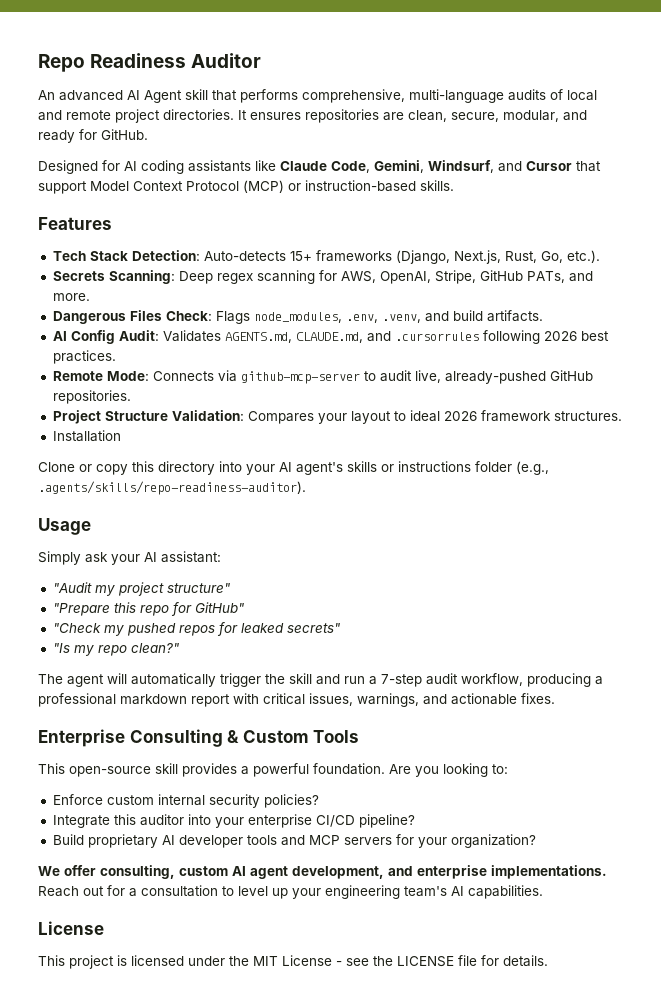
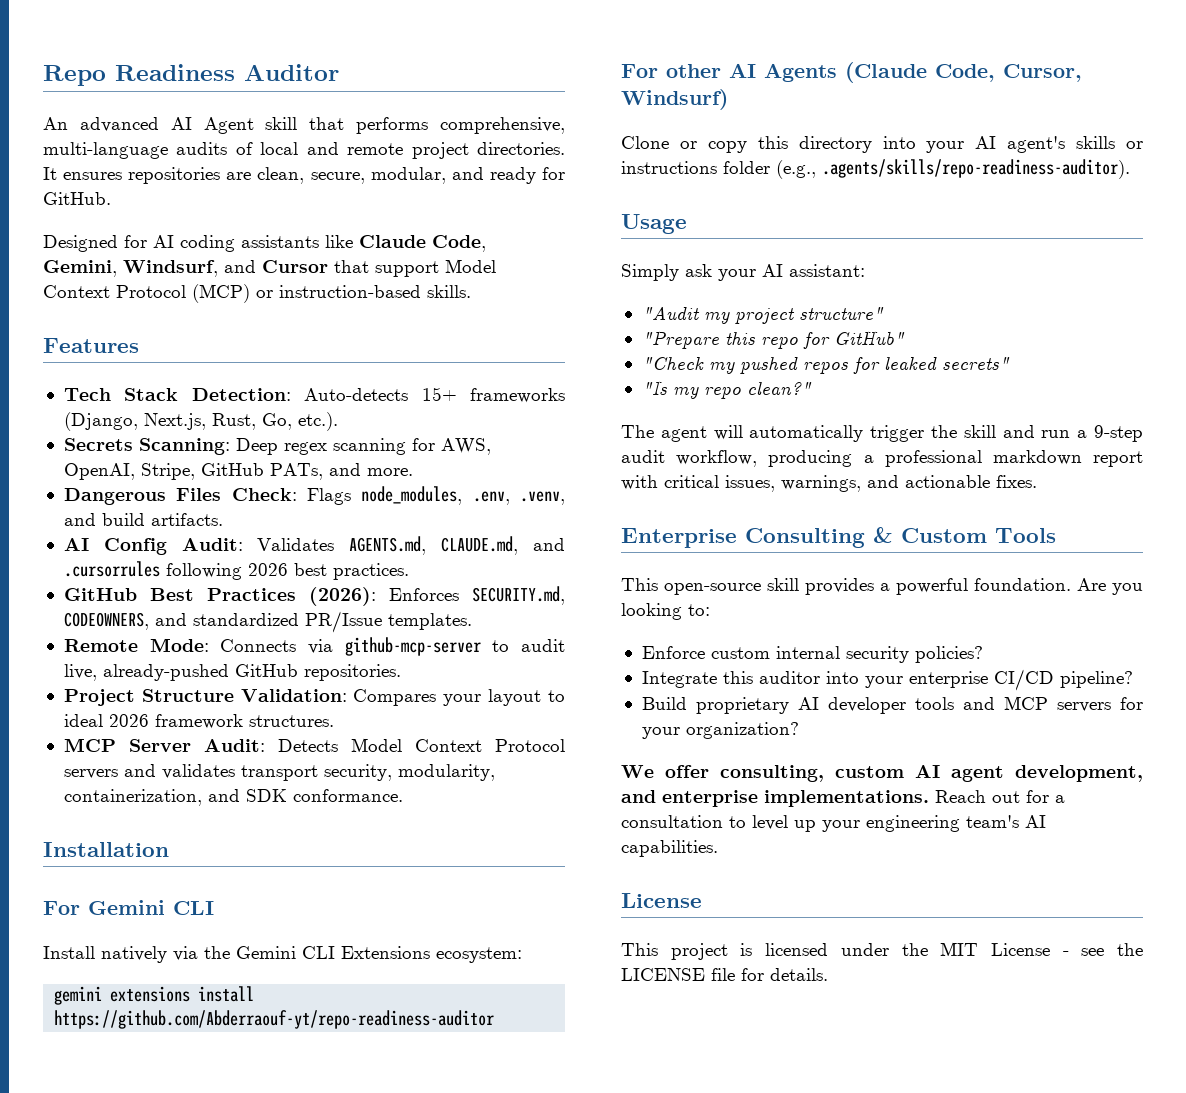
+ GitHub Best Practices (2026): Enforces SECURITY.md, CODEOWNERS, and standardized PR/Issue templates.
+ MCP Server Audit: Detects Model Context Protocol servers and validates transport security, modularity, containerization, and SDK conformance.
  Installation
+ For Gemini CLI
+ Install natively via the Gemini CLI Extensions ecosystem:
+ gemini extensions install https://github.com/Abderraouf-yt/repo-readiness-auditor
+ For other AI Agents (Claude Code, Cursor, Windsurf)
- The agent will automatically trigger the skill and run a 7-step audit workflow, producing a professional markdown report with critical issues, warnings, and actionable fixes.
+ The agent will automatically trigger the skill and run a 9-step audit workflow, producing a professional markdown report with critical issues, warnings, and actionable fixes.

